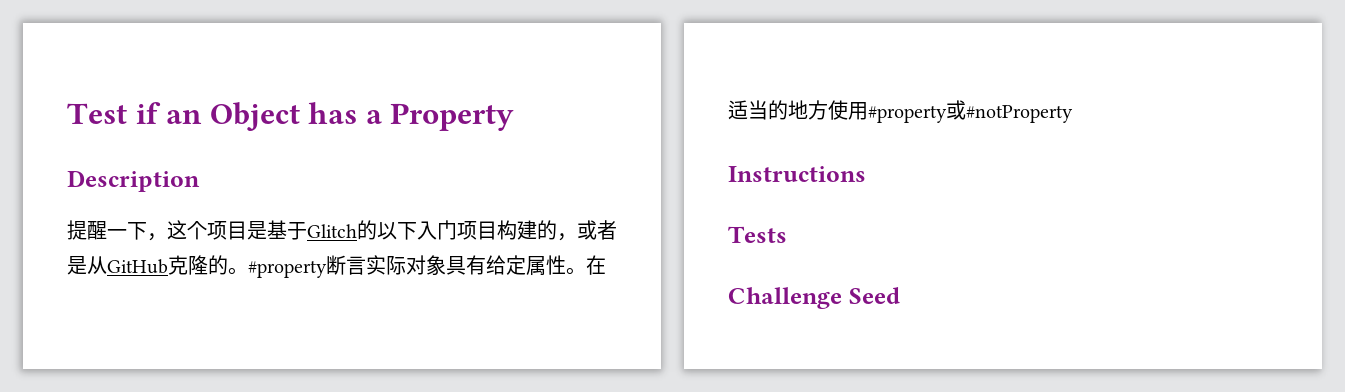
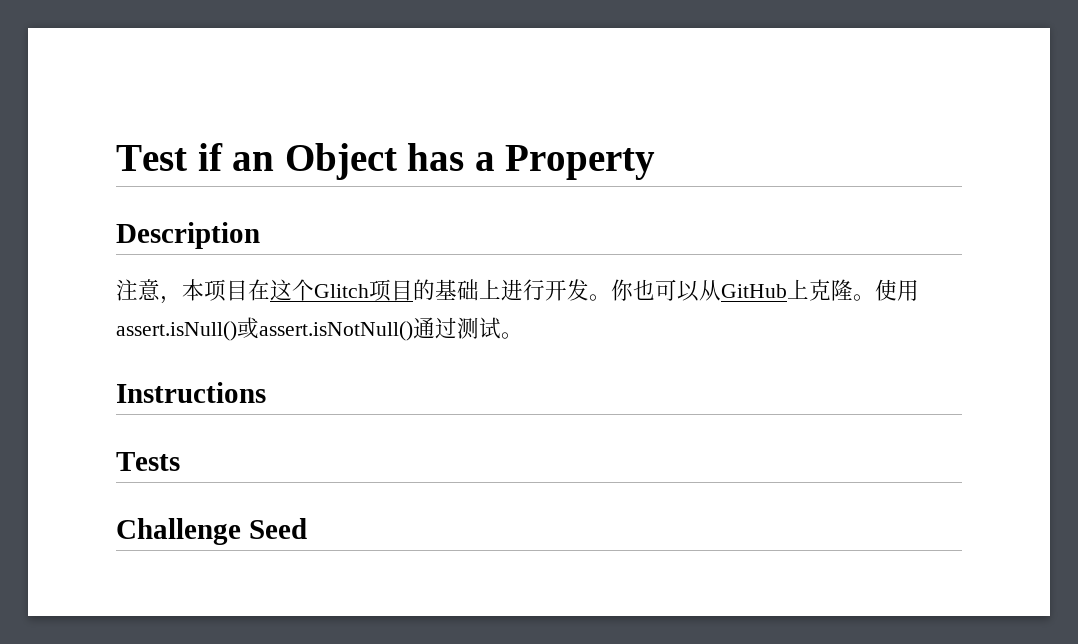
- 提醒一下，这个项目是基于Glitch的以下入门项目构建的，或者是从GitHub克隆的。#property断言实际对象具有给定属性。在适当的地方使用#property或#notProperty
+ 注意，本项目在这个Glitch项目的基础上进行开发。你也可以从GitHub上克隆。使用assert.isNull()或assert.isNotNull()通过测试。

